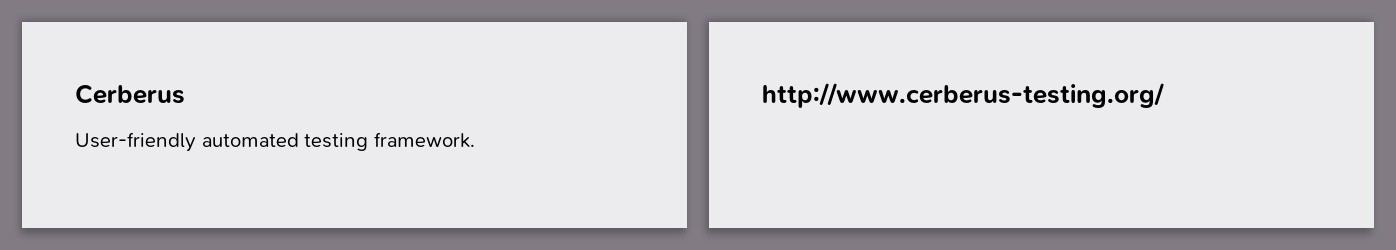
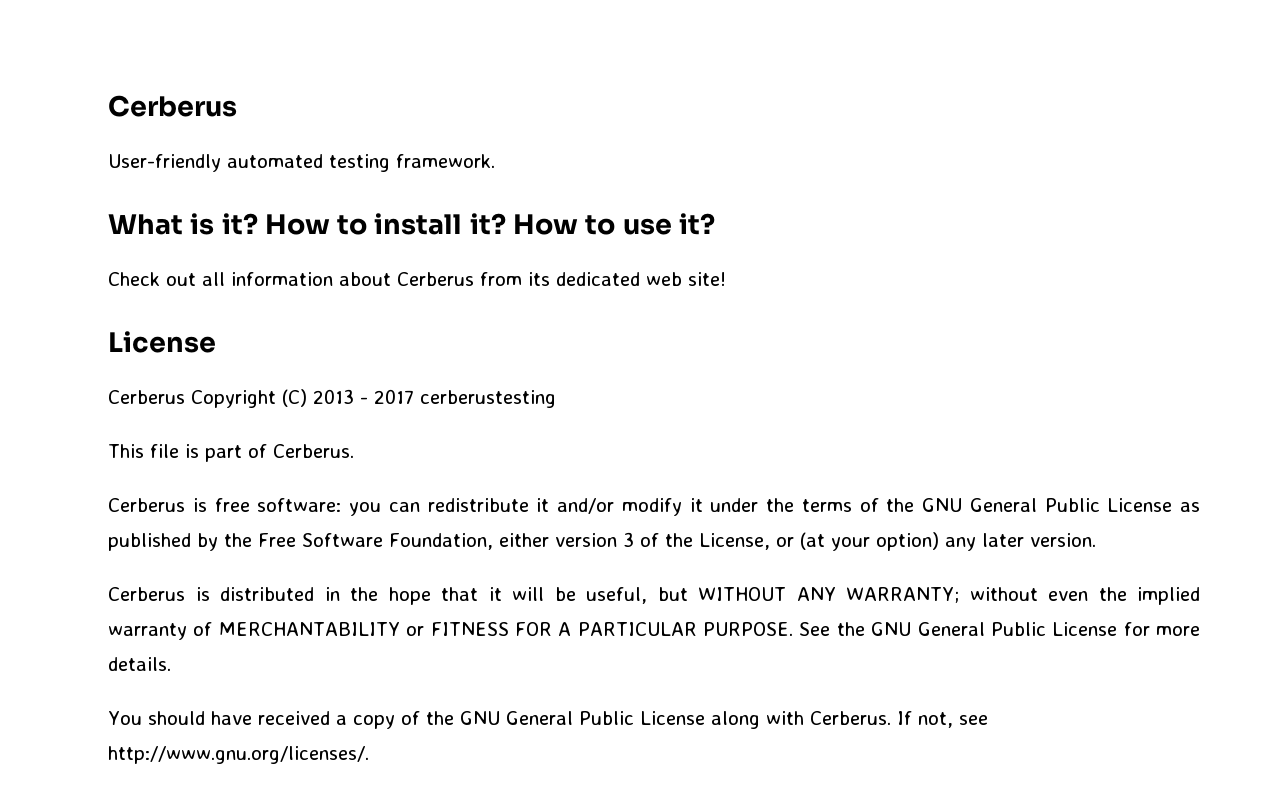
- http://www.cerberus-testing.org/
+ What is it? How to install it? How to use it?
+ Check out all information about Cerberus from its dedicated web site!
+ License
+ Cerberus Copyright (C) 2013 - 2017 cerberustesting
+ This file is part of Cerberus.
+ Cerberus is free software: you can redistribute it and/or modify it under the terms of the GNU General Public License as published by the Free Software Foundation, either version 3 of the License, or (at your option) any later version.
+ Cerberus is distributed in the hope that it will be useful, but WITHOUT ANY WARRANTY; without even the implied warranty of MERCHANTABILITY or FITNESS FOR A PARTICULAR PURPOSE. See the GNU General Public License for more details.
+ You should have received a copy of the GNU General Public License along with Cerberus. If not, see http://www.gnu.org/licenses/.

